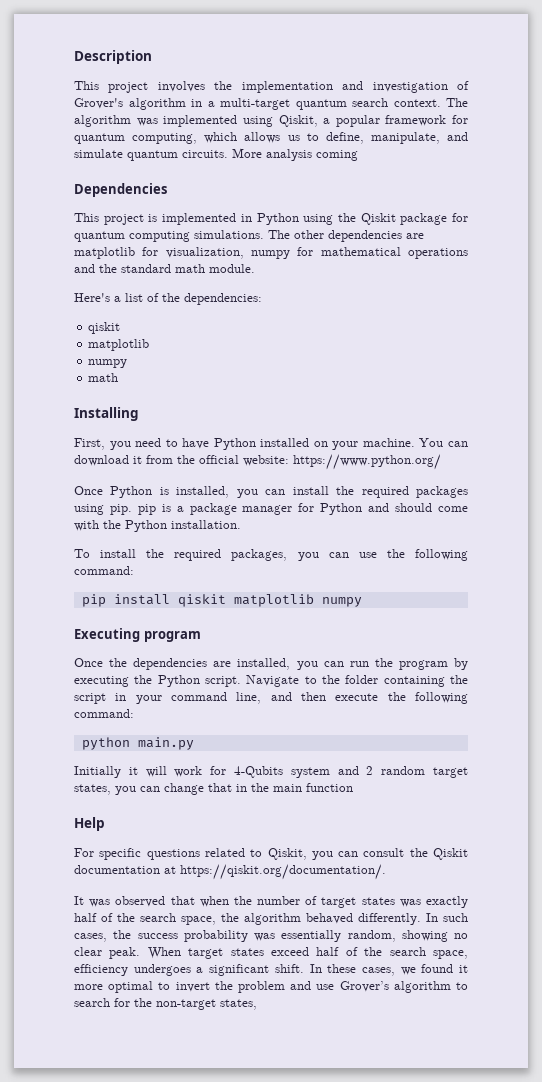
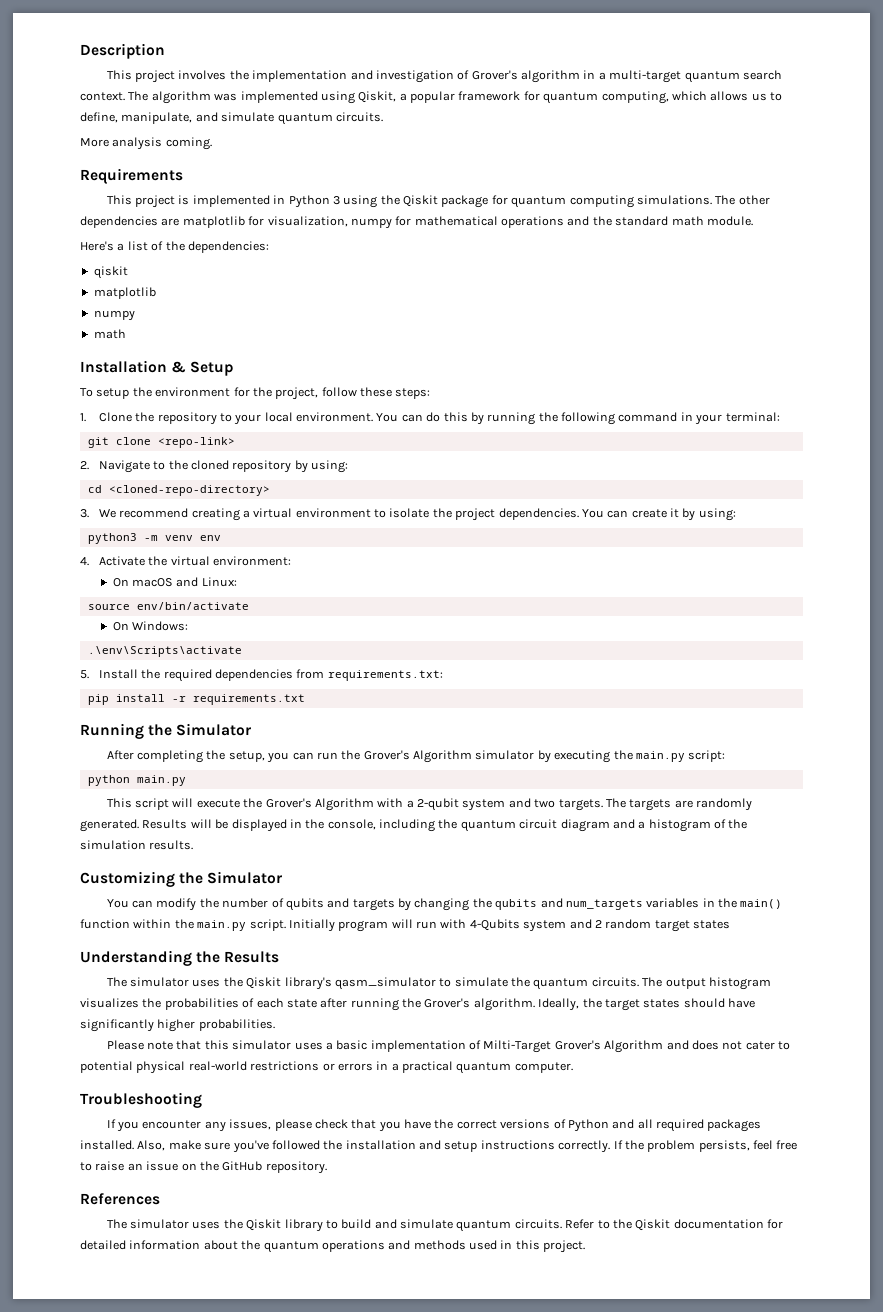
- The algorithm was implemented using Qiskit, a popular framework for quantum computing, which allows us to define, manipulate, and simulate quantum circuits. More analysis coming
- Dependencies
+ The algorithm was implemented using Qiskit, a popular framework for quantum computing, which allows us to define, manipulate, and simulate quantum circuits.
+ More analysis coming.
+ Requirements
- This project is implemented in Python using the Qiskit package for quantum computing simulations.
+ This project is implemented in Python 3 using the Qiskit package for quantum computing simulations.
- Installing
- First, you need to have Python installed on your machine. You can download it from the official website: https://www.python.org/
- Once Python is installed, you can install the required packages using pip. pip is a package manager for Python and should come with the Python installation.
- To install the required packages, you can use the following command:
- pip install qiskit matplotlib numpy
- Executing program
- Once the dependencies are installed, you can run the program by executing the Python script. Navigate to the folder containing the script in your command line, and then execute the following command:
+ Installation & Setup
+ To setup the environment for the project, follow these steps:
+ 1. Clone the repository to your local environment. You can do this by running the following command in your terminal:
+ git clone <repo-link>
+ 2. Navigate to the cloned repository by using:
+ cd <cloned-repo-directory>
+ 3. We recommend creating a virtual environment to isolate the project dependencies. You can create it by using:
+ python3 -m venv env
+ 4. Activate the virtual environment:
+ On macOS and Linux:
+ source env/bin/activate
+ On Windows:
+ .\env\Scripts\activate
+ 5. Install the required dependencies from requirements.txt:
+ pip install -r requirements.txt
+ Running the Simulator
+ After completing the setup, you can run the Grover's Algorithm simulator by executing the main.py script:
  python main.py
- Initially it will work for 4-Qubits system and 2 random target states, you can change that in the main function
- Help
- For specific questions related to Qiskit, you can consult the Qiskit documentation at https://qiskit.org/documentation/.
- It was observed that when the number of target states was exactly half of the search space, the algorithm behaved differently. In such cases, the success probability was essentially random, showing no clear peak. When target states exceed half of the search space, efficiency undergoes a significant shift. In these cases, we found it more optimal to invert the problem and use Grover’s algorithm to search for the non-target states,
+ This script will execute the Grover's Algorithm with a 2-qubit system and two targets. The targets are randomly generated. Results will be displayed in the console, including the quantum circuit diagram and a histogram of the simulation results.
+ Customizing the Simulator
+ You can modify the number of qubits and targets by changing the qubits and num_targets variables in the main() function within the main.py script. Initially program will run with 4-Qubits system and 2 random target states
+ Understanding the Results
+ The simulator uses the Qiskit library's qasm_simulator to simulate the quantum circuits. The output histogram visualizes the probabilities of each state after running the Grover's algorithm. Ideally, the target states should have significantly higher probabilities.
+ Please note that this simulator uses a basic implementation of Milti-Target Grover's Algorithm and does not cater to potential physical real-world restrictions or errors in a practical quantum computer.
+ Troubleshooting
+ If you encounter any issues, please check that you have the correct versions of Python and all required packages installed. Also, make sure you've followed the installation and setup instructions correctly. If the problem persists, feel free to raise an issue on the GitHub repository.
+ References
+ The simulator uses the Qiskit library to build and simulate quantum circuits. Refer to the Qiskit documentation for detailed information about the quantum operations and methods used in this project.

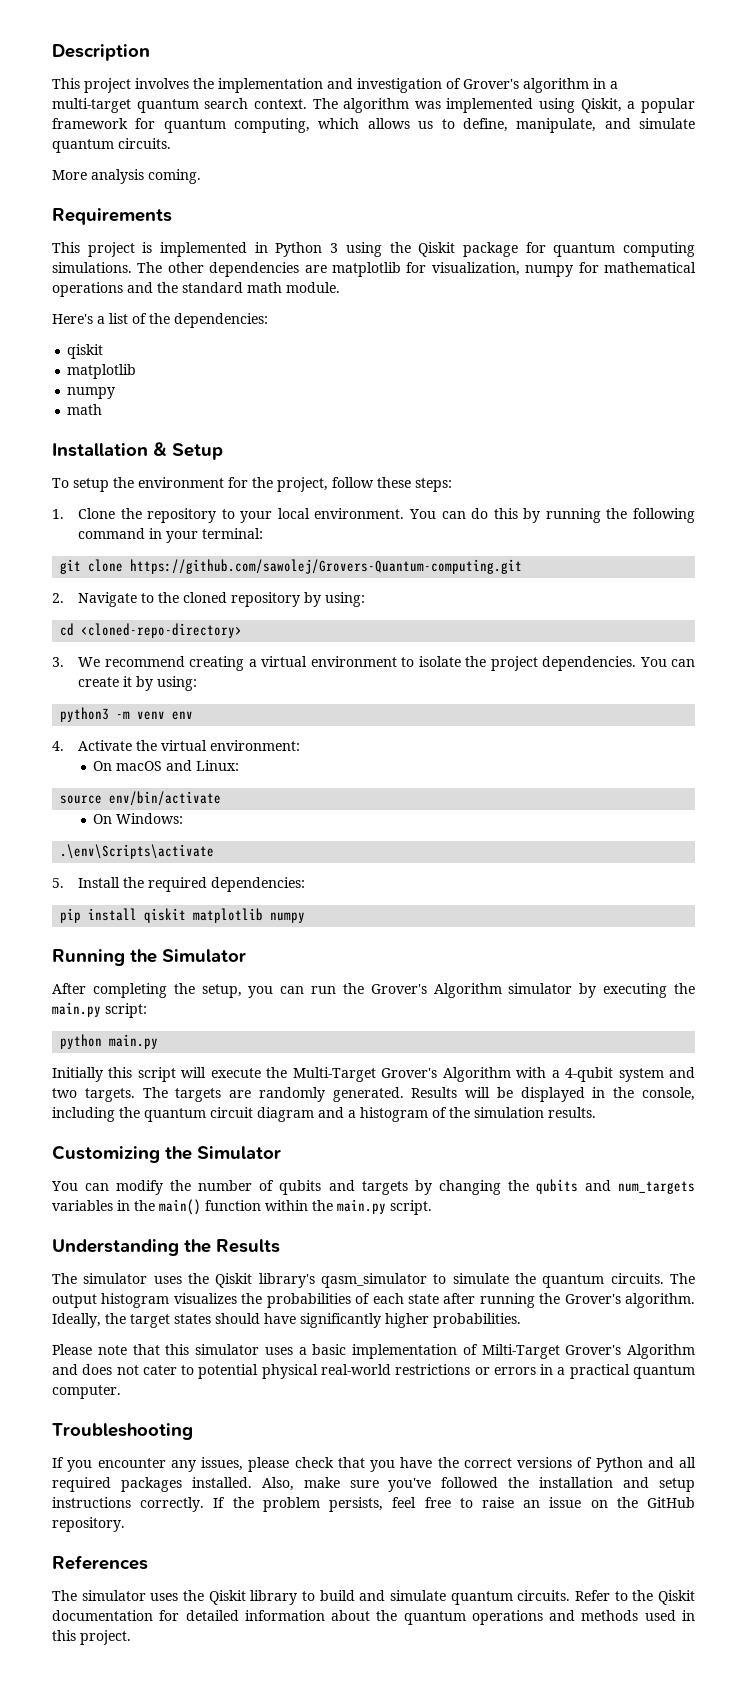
- git clone <repo-link>
+ git clone https://github.com/sawolej/Grovers-Quantum-computing.git
- 5. Install the required dependencies from requirements.txt:
+ 5. Install the required dependencies:
- pip install -r requirements.txt
+ pip install qiskit matplotlib numpy
- This script will execute the Grover's Algorithm with a 2-qubit system and two targets.
+ Initially this script will execute the Multi-Target Grover's Algorithm with a 4-qubit system and two targets.
- Initially program will run with 4-Qubits system and 2 random target states

